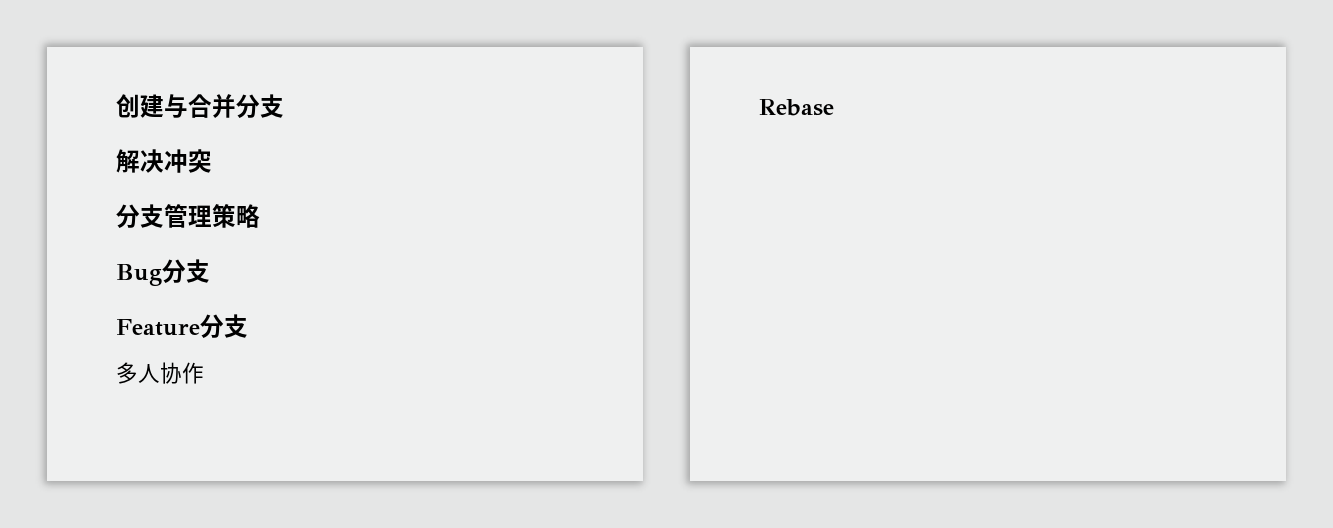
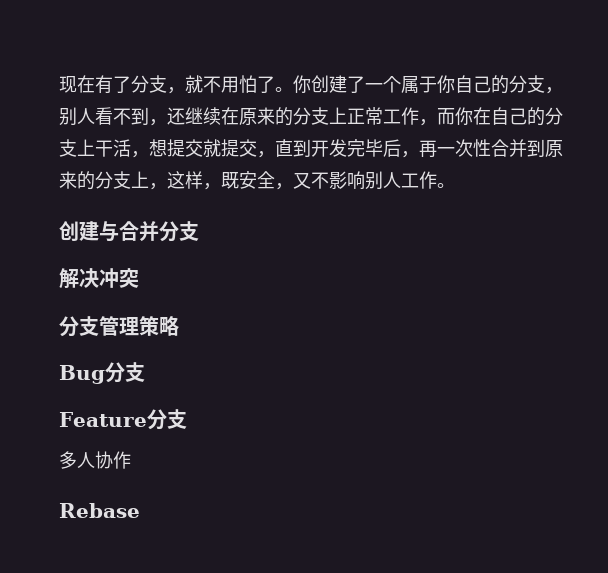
+ 现在有了分支，就不用怕了。你创建了一个属于你自己的分支，别人看不到，还继续在原来的分支上正常工作，而你在自己的分支上干活，想提交就提交，直到开发完毕后，再一次性合并到原来的分支上，这样，既安全，又不影响别人工作。

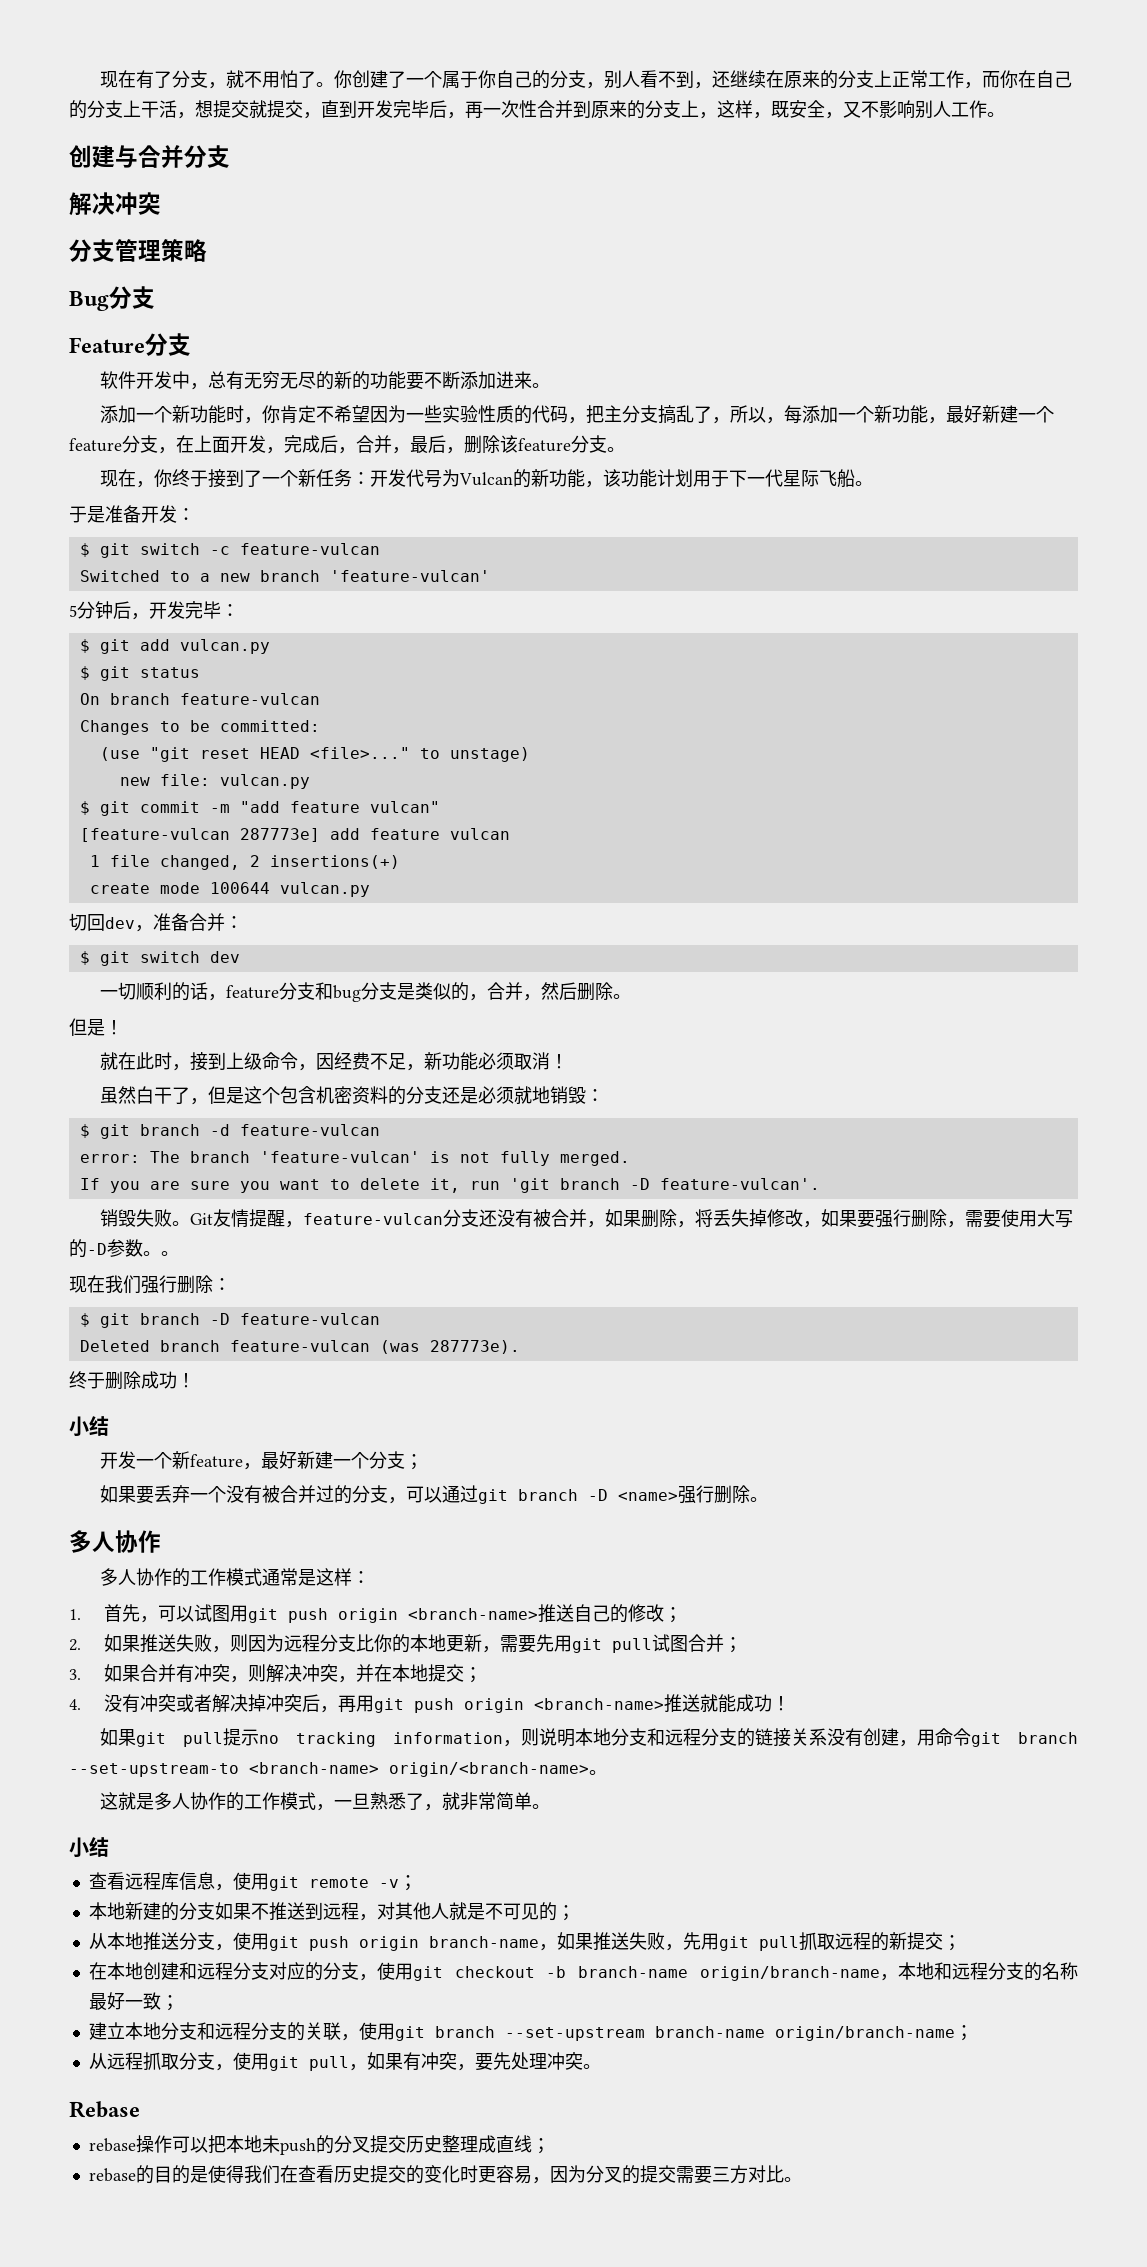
+ 软件开发中，总有无穷无尽的新的功能要不断添加进来。
+ 添加一个新功能时，你肯定不希望因为一些实验性质的代码，把主分支搞乱了，所以，每添加一个新功能，最好新建一个feature分支，在上面开发，完成后，合并，最后，删除该feature分支。
+ 现在，你终于接到了一个新任务：开发代号为Vulcan的新功能，该功能计划用于下一代星际飞船。
+ 于是准备开发：
+ $ git switch -c feature-vulcan
+ Switched to a new branch 'feature-vulcan'
+ 5分钟后，开发完毕：
+ $ git add vulcan.py
+ $ git status
+ On branch feature-vulcan
+ Changes to be committed:
+ (use "git reset HEAD <file>..." to unstage)
+ new file: vulcan.py
+ $ git commit -m "add feature vulcan"
+ [feature-vulcan 287773e] add feature vulcan
+ 1 file changed, 2 insertions(+)
+ create mode 100644 vulcan.py
+ 切回dev，准备合并：
+ $ git switch dev
+ 一切顺利的话，feature分支和bug分支是类似的，合并，然后删除。
+ 但是！
+ 就在此时，接到上级命令，因经费不足，新功能必须取消！
+ 虽然白干了，但是这个包含机密资料的分支还是必须就地销毁：
+ $ git branch -d feature-vulcan
+ error: The branch 'feature-vulcan' is not fully merged.
+ If you are sure you want to delete it, run 'git branch -D feature-vulcan'.
+ 销毁失败。Git友情提醒，feature-vulcan分支还没有被合并，如果删除，将丢失掉修改，如果要强行删除，需要使用大写的-D参数。。
+ 现在我们强行删除：
+ $ git branch -D feature-vulcan
+ Deleted branch feature-vulcan (was 287773e).
+ 终于删除成功！
+ 小结
+ 开发一个新feature，最好新建一个分支；
+ 如果要丢弃一个没有被合并过的分支，可以通过git branch -D <name>强行删除。
  多人协作
+ 多人协作的工作模式通常是这样：
+ 1.首先，可以试图用git push origin <branch-name>推送自己的修改；
+ 2.如果推送失败，则因为远程分支比你的本地更新，需要先用git pull试图合并；
+ 3.如果合并有冲突，则解决冲突，并在本地提交；
+ 4.没有冲突或者解决掉冲突后，再用git push origin <branch-name>推送就能成功！
+ 如果git pull提示no tracking information，则说明本地分支和远程分支的链接关系没有创建，用命令git branch --set-upstream-to <branch-name> origin/<branch-name>。
+ 这就是多人协作的工作模式，一旦熟悉了，就非常简单。
+ 小结
+ 查看远程库信息，使用git remote -v；
+ 本地新建的分支如果不推送到远程，对其他人就是不可见的；
+ 从本地推送分支，使用git push origin branch-name，如果推送失败，先用git pull抓取远程的新提交；
+ 在本地创建和远程分支对应的分支，使用git checkout -b branch-name origin/branch-name，本地和远程分支的名称最好一致；
+ 建立本地分支和远程分支的关联，使用git branch --set-upstream branch-name origin/branch-name；
+ 从远程抓取分支，使用git pull，如果有冲突，要先处理冲突。
  Rebase
+ rebase操作可以把本地未push的分叉提交历史整理成直线；
+ rebase的目的是使得我们在查看历史提交的变化时更容易，因为分叉的提交需要三方对比。

